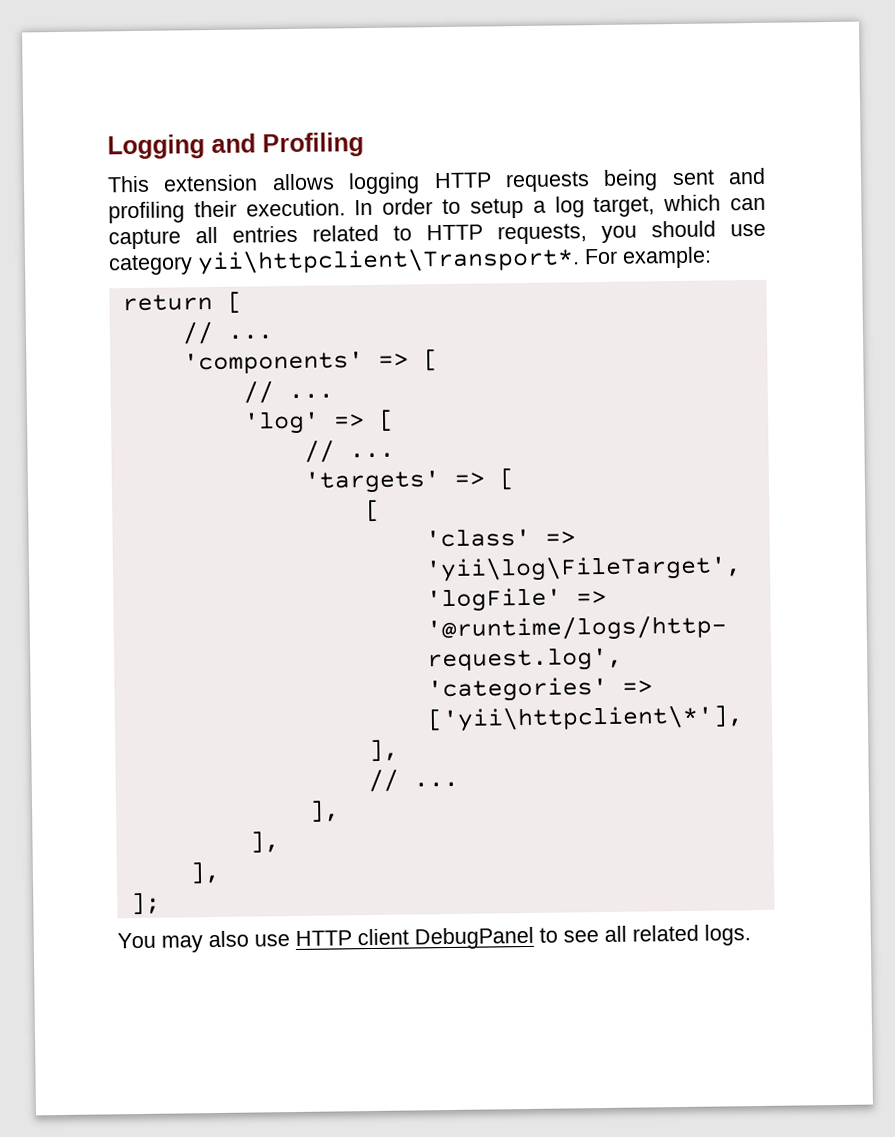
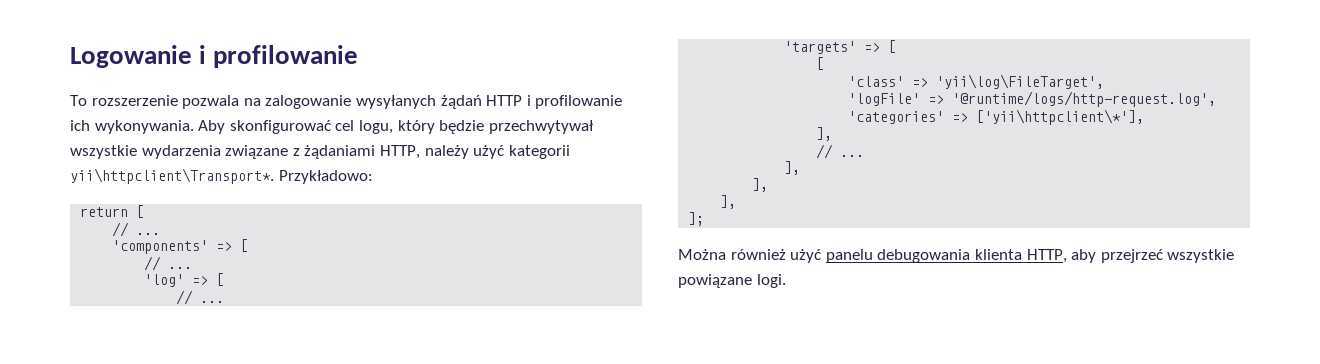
- Logging and Profiling
- This extension allows logging HTTP requests being sent and profiling their execution. In order to setup a log target, which can capture all entries related to HTTP requests, you should use category yii\httpclient\Transport*. For example:
+ Logowanie i profilowanie
+ To rozszerzenie pozwala na zalogowanie wysyłanych żądań HTTP i profilowanie ich wykonywania. Aby skonfigurować cel logu, który będzie przechwytywał wszystkie wydarzenia związane z żądaniami HTTP, należy użyć kategorii yii\httpclient\Transport*. Przykładowo:
- You may also use HTTP client DebugPanel to see all related logs.
+ Można również użyć panelu debugowania klienta HTTP, aby przejrzeć wszystkie powiązane logi.

